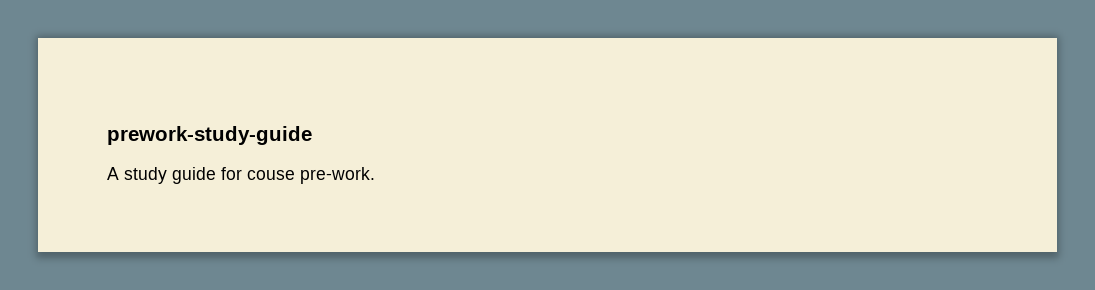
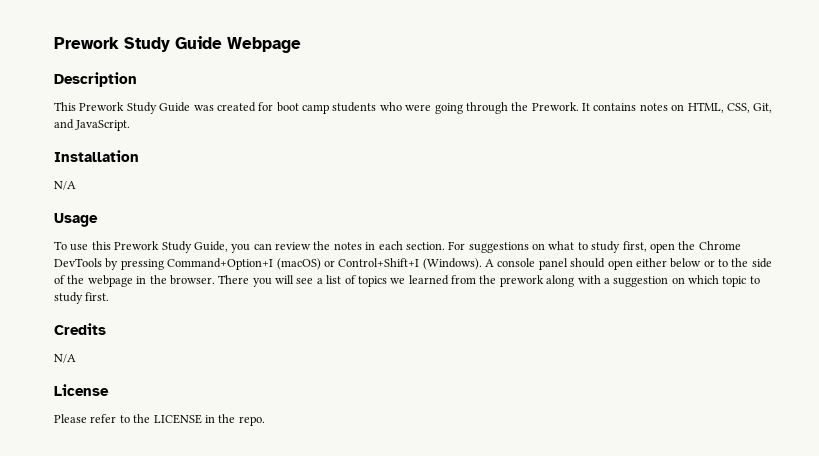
- prework-study-guide
- A study guide for couse pre-work.
+ Prework Study Guide Webpage
+ Description
+ This Prework Study Guide was created for boot camp students who were going through the Prework. It contains notes on HTML, CSS, Git, and JavaScript.
+ Installation
+ N/A
+ Usage
+ To use this Prework Study Guide, you can review the notes in each section. For suggestions on what to study first, open the Chrome DevTools by pressing Command+Option+I (macOS) or Control+Shift+I (Windows). A console panel should open either below or to the side of the webpage in the browser. There you will see a list of topics we learned from the prework along with a suggestion on which topic to study first.
+ Credits
+ N/A
+ License
+ Please refer to the LICENSE in the repo.

